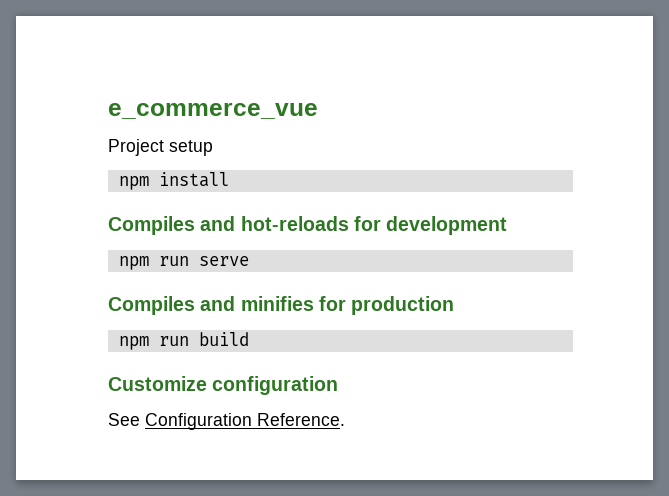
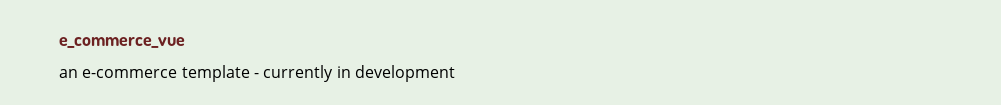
- Project setup
- npm install
- Compiles and hot-reloads for development
- npm run serve
- Compiles and minifies for production
- npm run build
- Customize configuration
- See Configuration Reference.
+ an e-commerce template - currently in development

